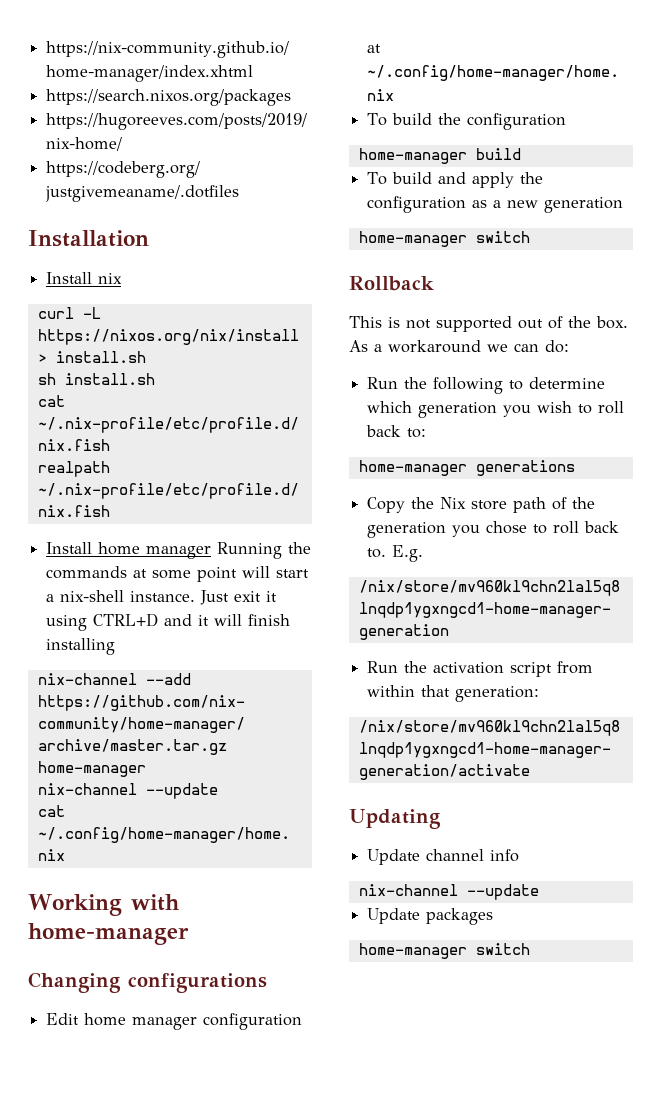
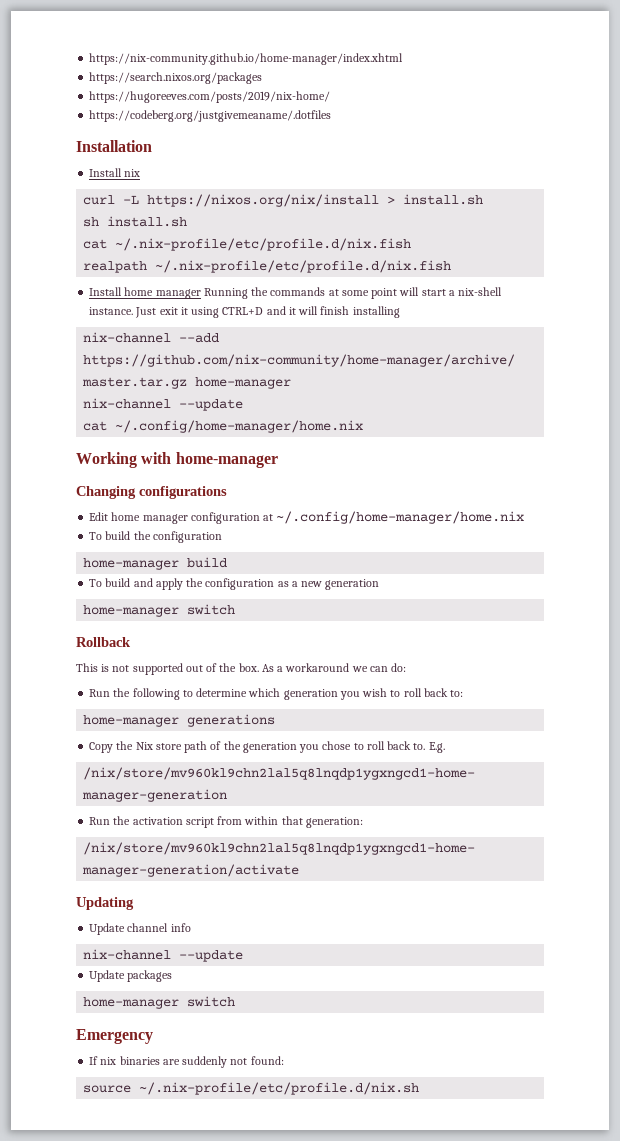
+ Emergency
+ If nix binaries are suddenly not found:
+ source ~/.nix-profile/etc/profile.d/nix.sh

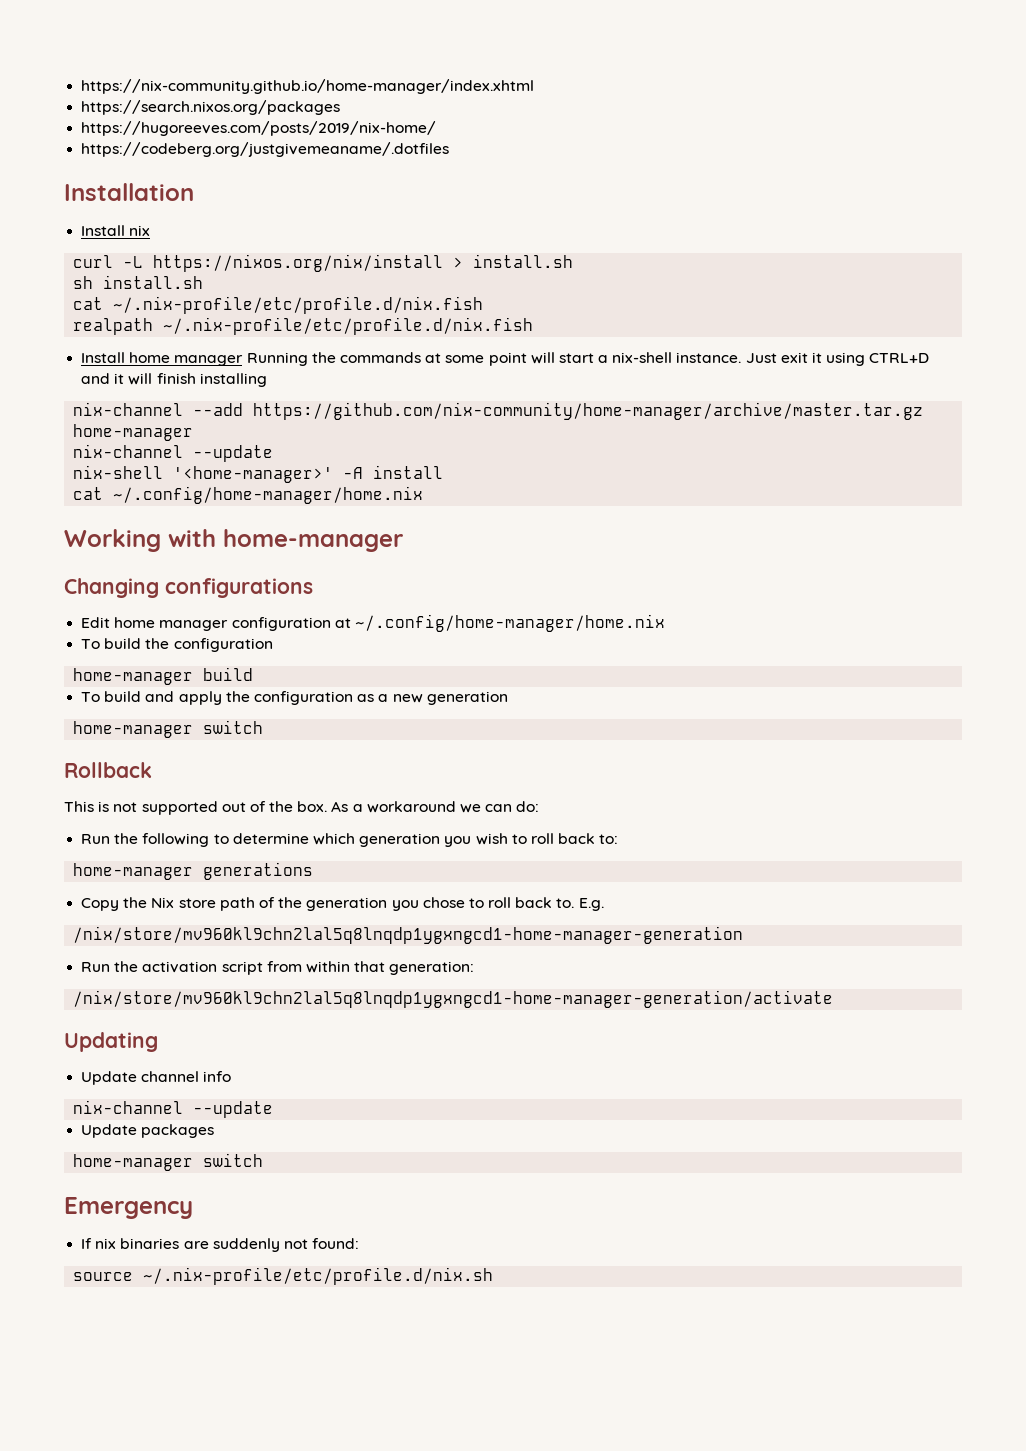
+ nix-shell '<home-manager>' -A install

